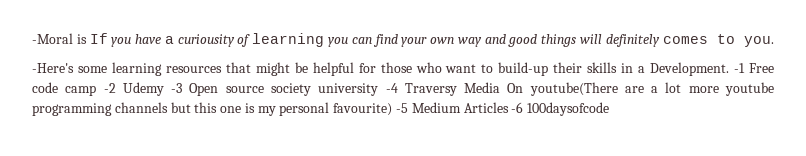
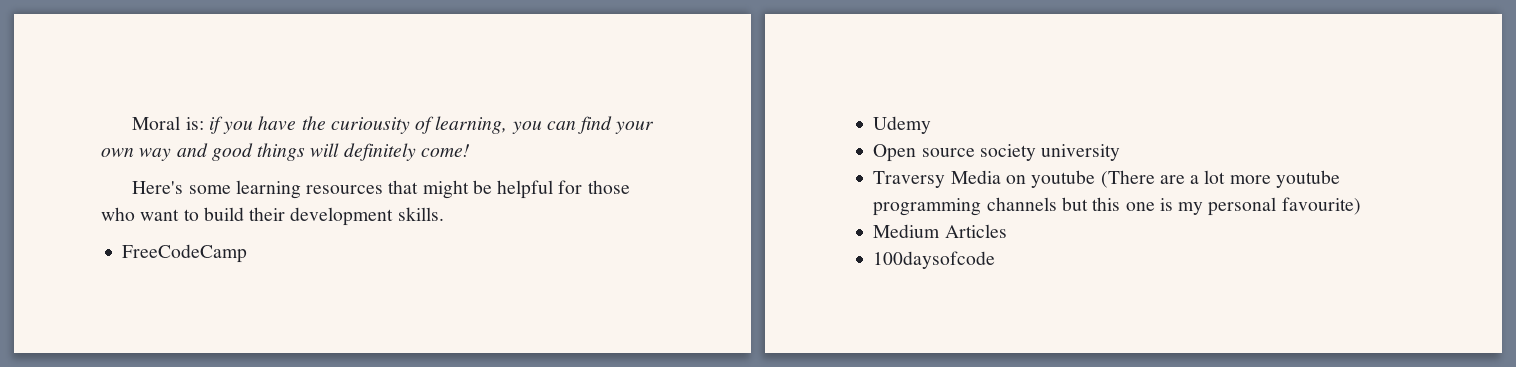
- -Moral is If you have a curiousity of learning you can find your own way and good things will definitely comes to you.
- -Here's some learning resources that might be helpful for those who want to build-up their skills in a Development. -1 Free code camp -2 Udemy -3 Open source society university -4 Traversy Media On youtube(There are a lot more youtube programming channels but this one is my personal favourite) -5 Medium Articles -6 100daysofcode
+ Moral is: if you have the curiousity of learning, you can find your own way and good things will definitely come!
+ Here's some learning resources that might be helpful for those who want to build their development skills.
+ FreeCodeCamp
+ Udemy
+ Open source society university
+ Traversy Media on youtube (There are a lot more youtube programming channels but this one is my personal favourite)
+ Medium Articles
+ 100daysofcode

